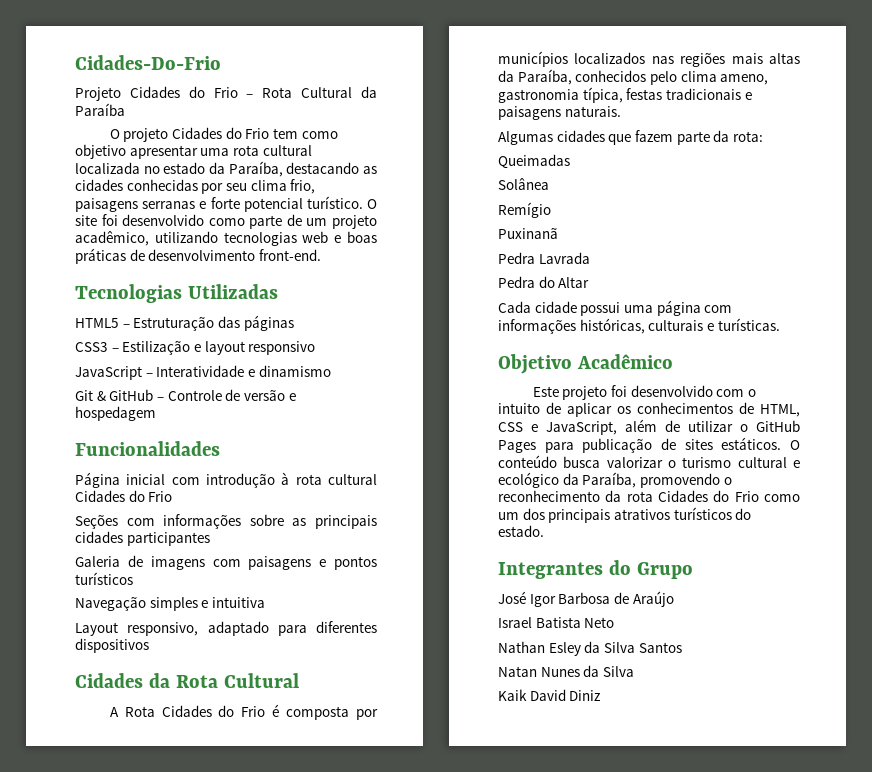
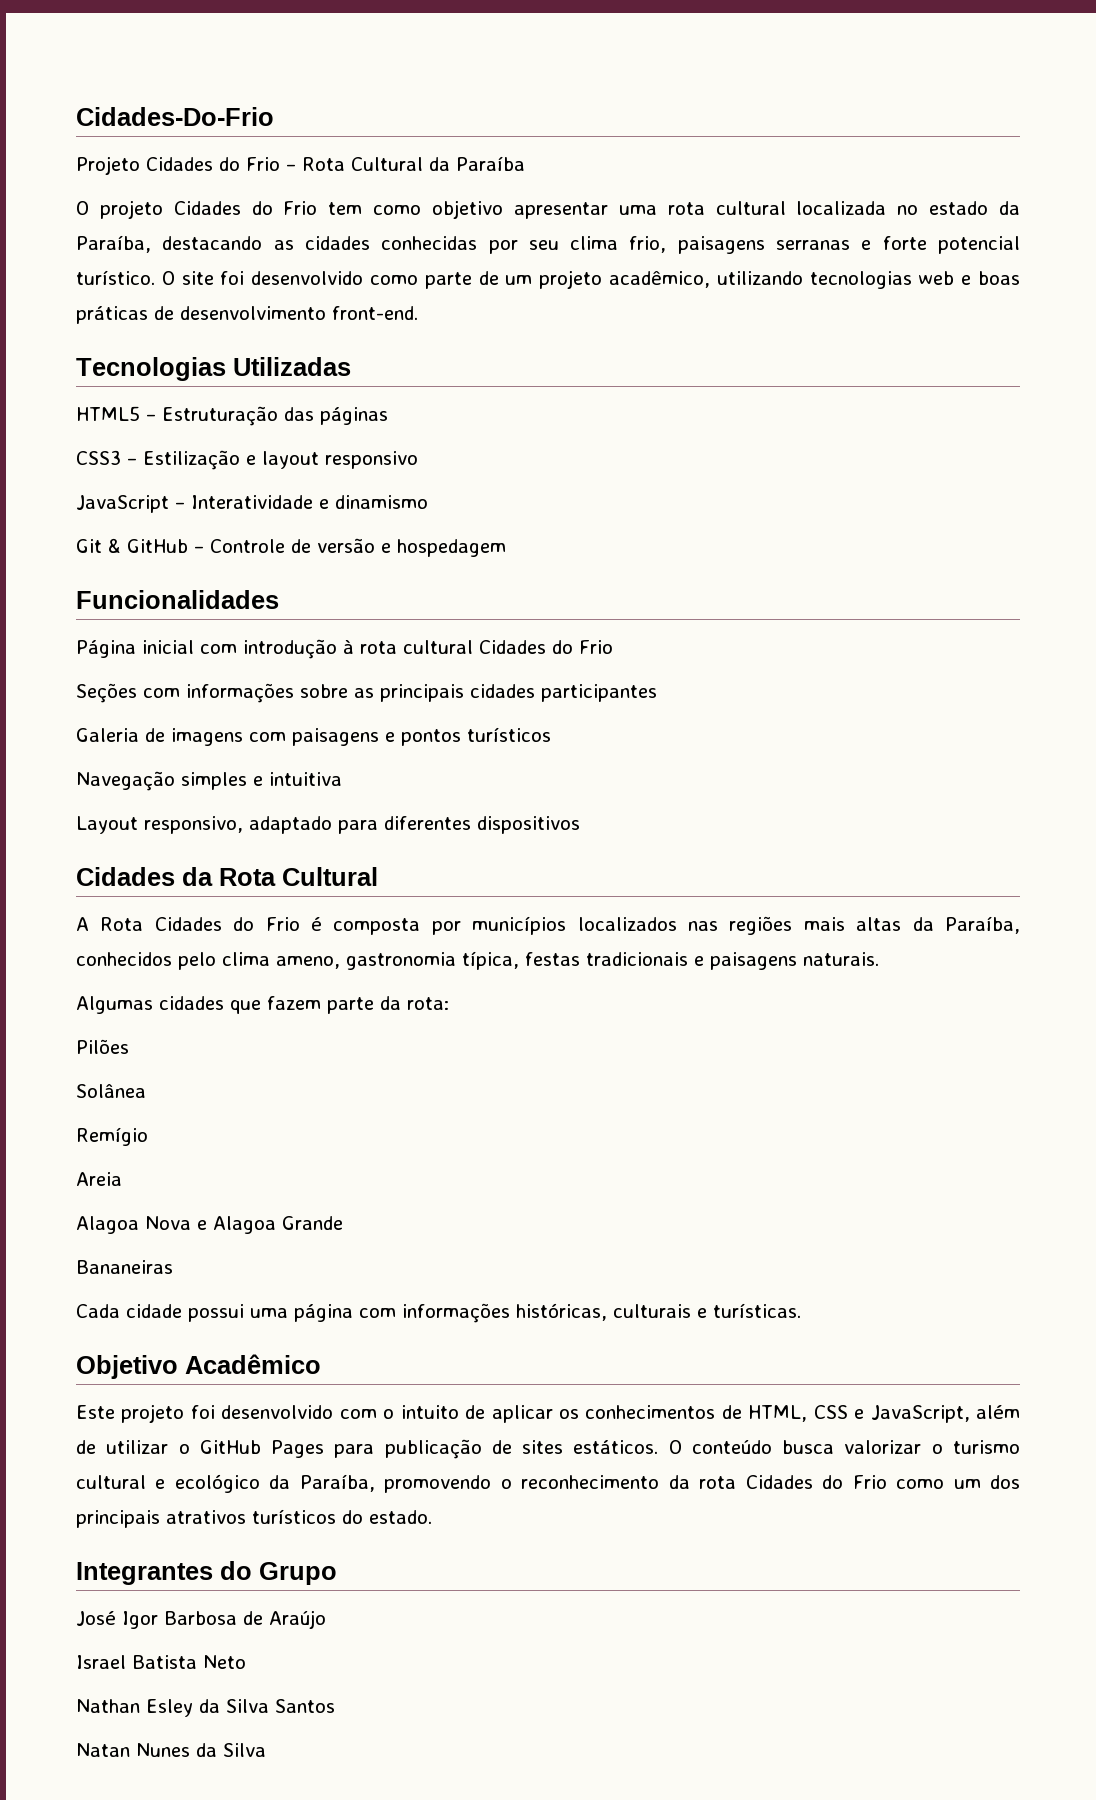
- Queimadas
+ Pilões
- Puxinanã
- Pedra Lavrada
- Pedra do Altar
+ Areia
+ Alagoa Nova e Alagoa Grande
+ Bananeiras
- Kaik David Diniz

